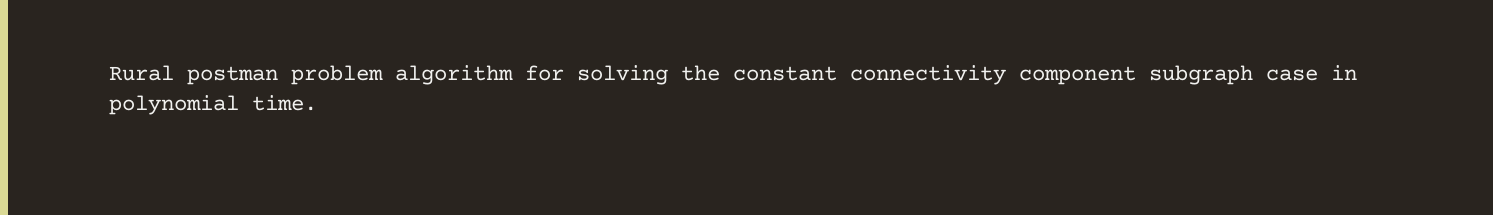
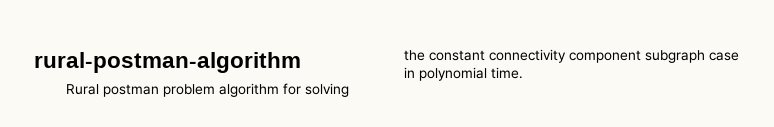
+ rural-postman-algorithm

